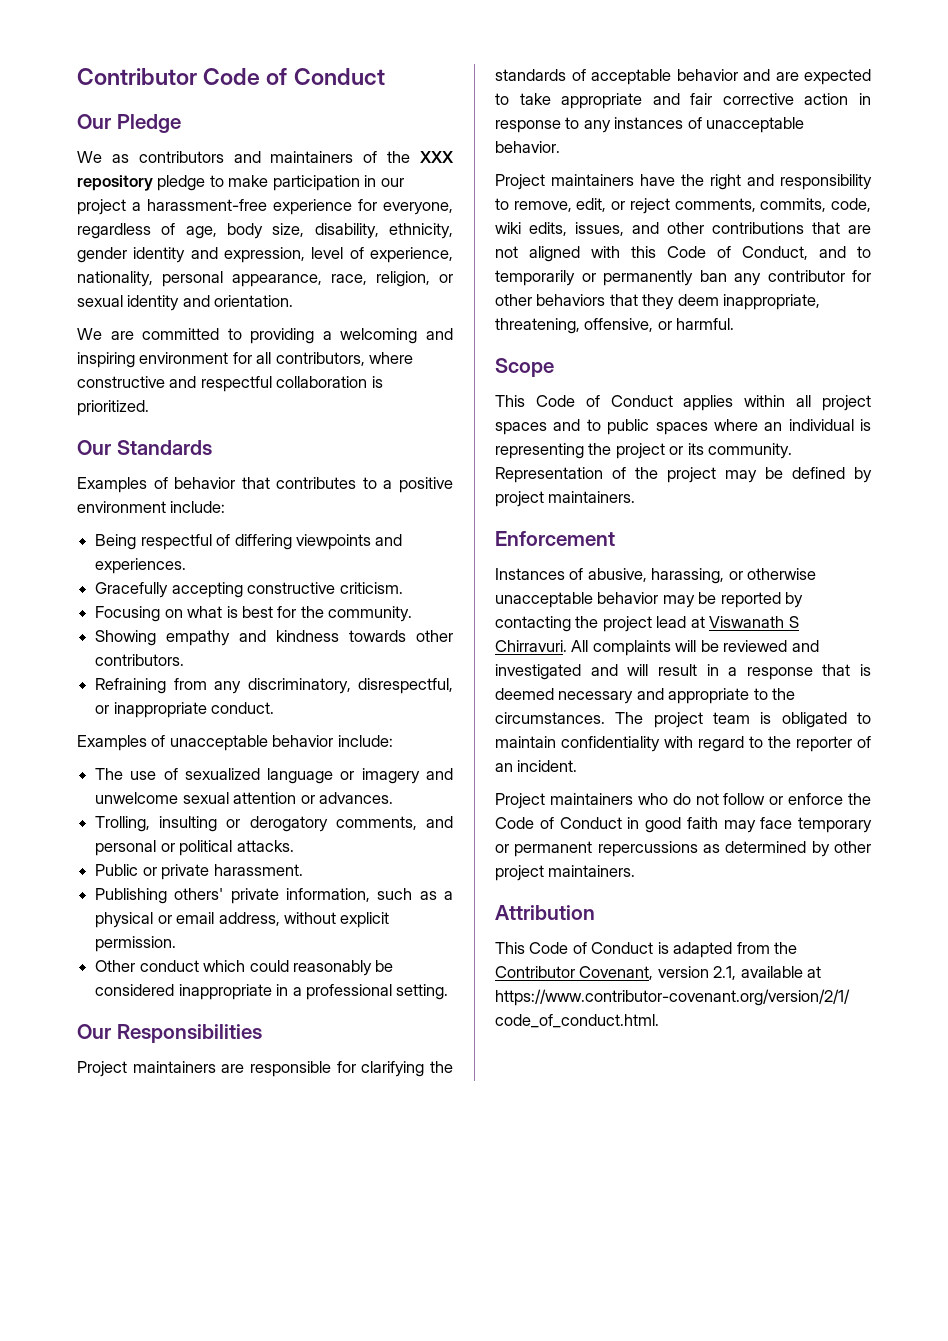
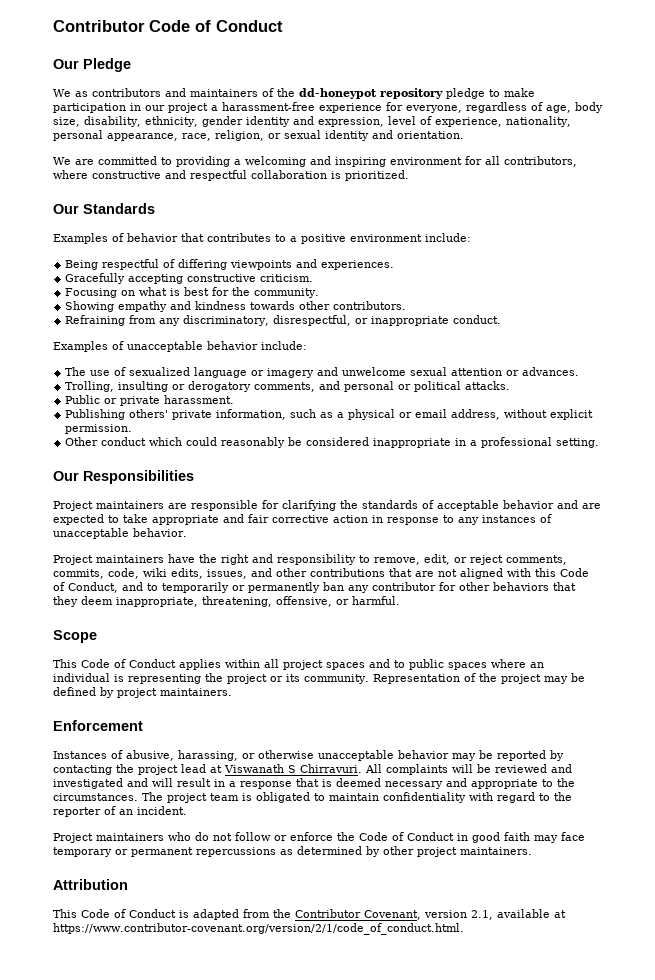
- We as contributors and maintainers of the XXX repository pledge to make participation in our project a harassment-free experience for everyone, regardless of age, body size, disability, ethnicity, gender identity and expression, level of experience, nationality, personal appearance, race, religion, or sexual identity and orientation.
+ We as contributors and maintainers of the dd-honeypot repository pledge to make participation in our project a harassment-free experience for everyone, regardless of age, body size, disability, ethnicity, gender identity and expression, level of experience, nationality, personal appearance, race, religion, or sexual identity and orientation.

